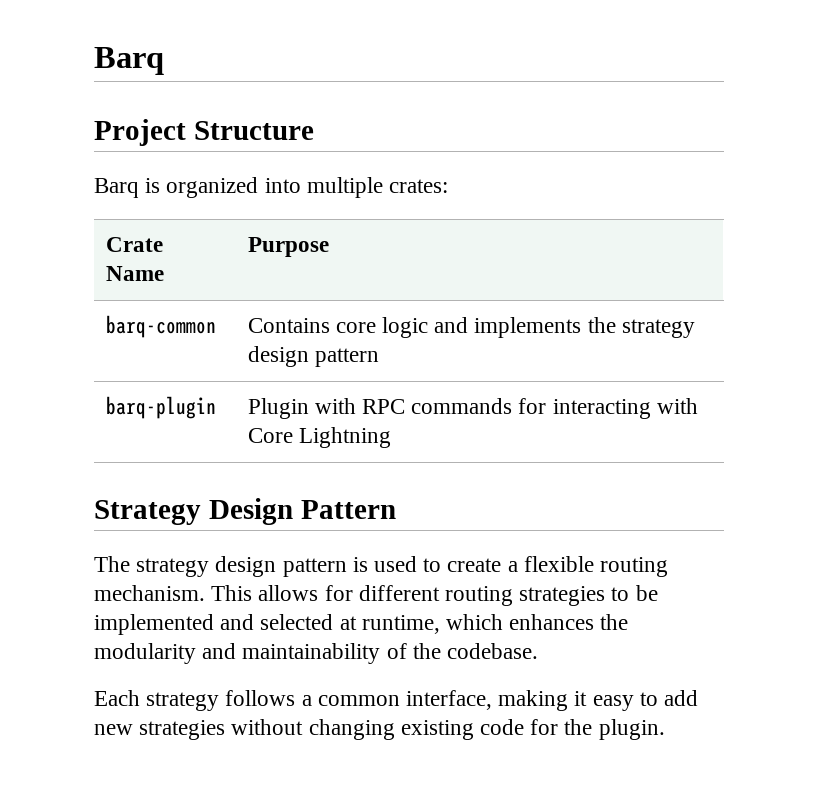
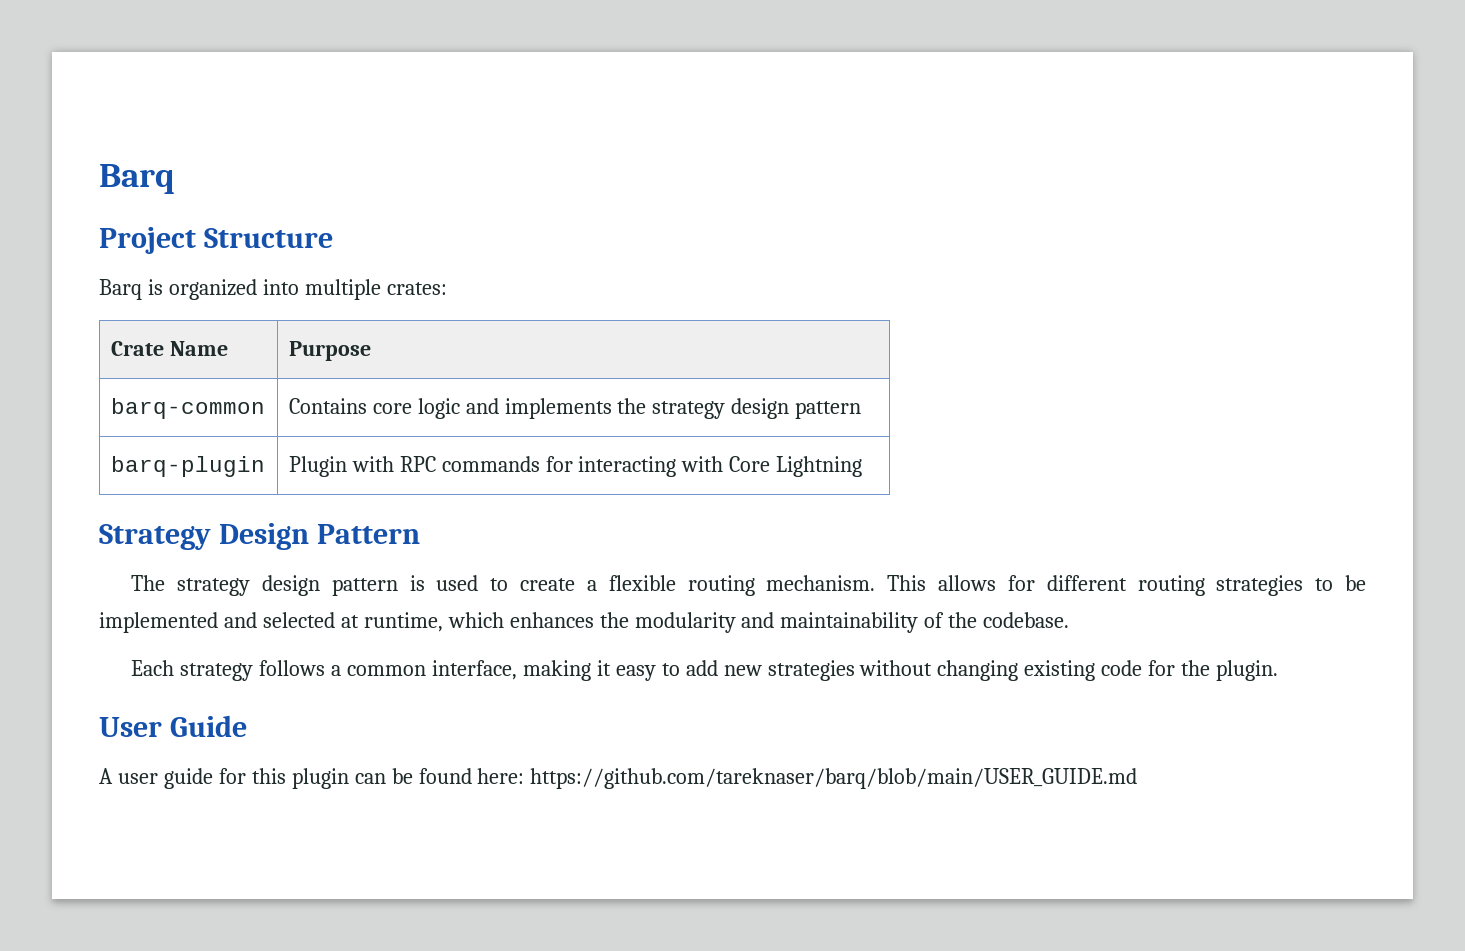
+ User Guide
+ A user guide for this plugin can be found here: https://github.com/tareknaser/barq/blob/main/USER_GUIDE.md

